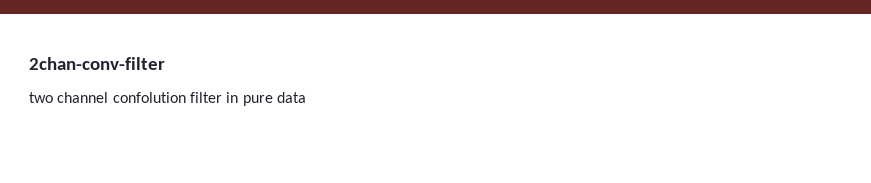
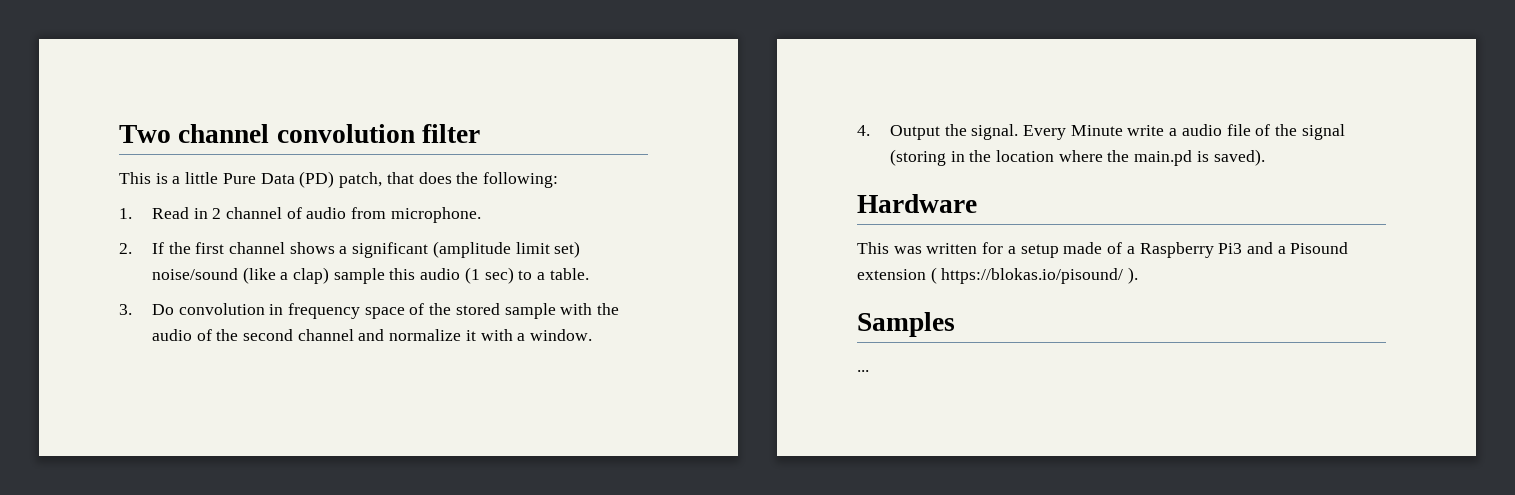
- 2chan-conv-filter
- two channel confolution filter in pure data
+ Two channel convolution filter
+ This is a little Pure Data (PD) patch, that does the following:
+ 1. Read in 2 channel of audio from microphone.
+ 2. If the first channel shows a significant (amplitude limit set) noise/sound (like a clap) sample this audio (1 sec) to a table.
+ 3. Do convolution in frequency space of the stored sample with the audio of the second channel and normalize it with a window.
+ 4. Output the signal. Every Minute write a audio file of the signal (storing in the location where the main.pd is saved).
+ Hardware
+ This was written for a setup made of a Raspberry Pi3 and a Pisound extension ( https://blokas.io/pisound/ ).
+ Samples
+ ...

